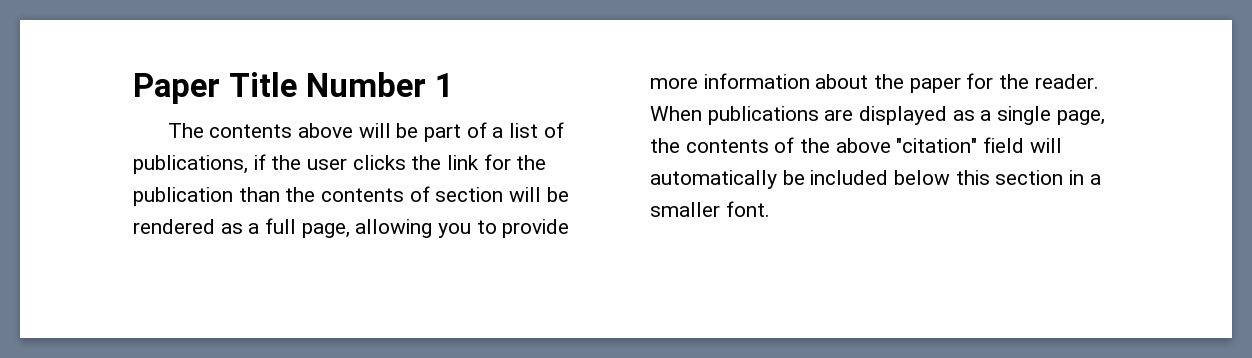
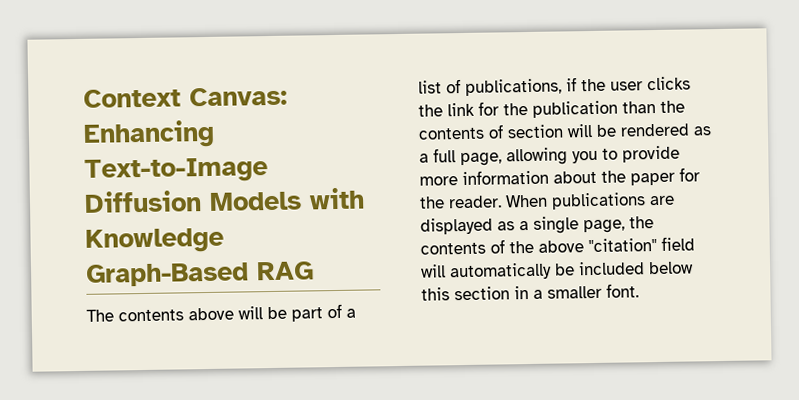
- Paper Title Number 1
+ Context Canvas: Enhancing Text-to-Image Diffusion Models with Knowledge Graph-Based RAG

